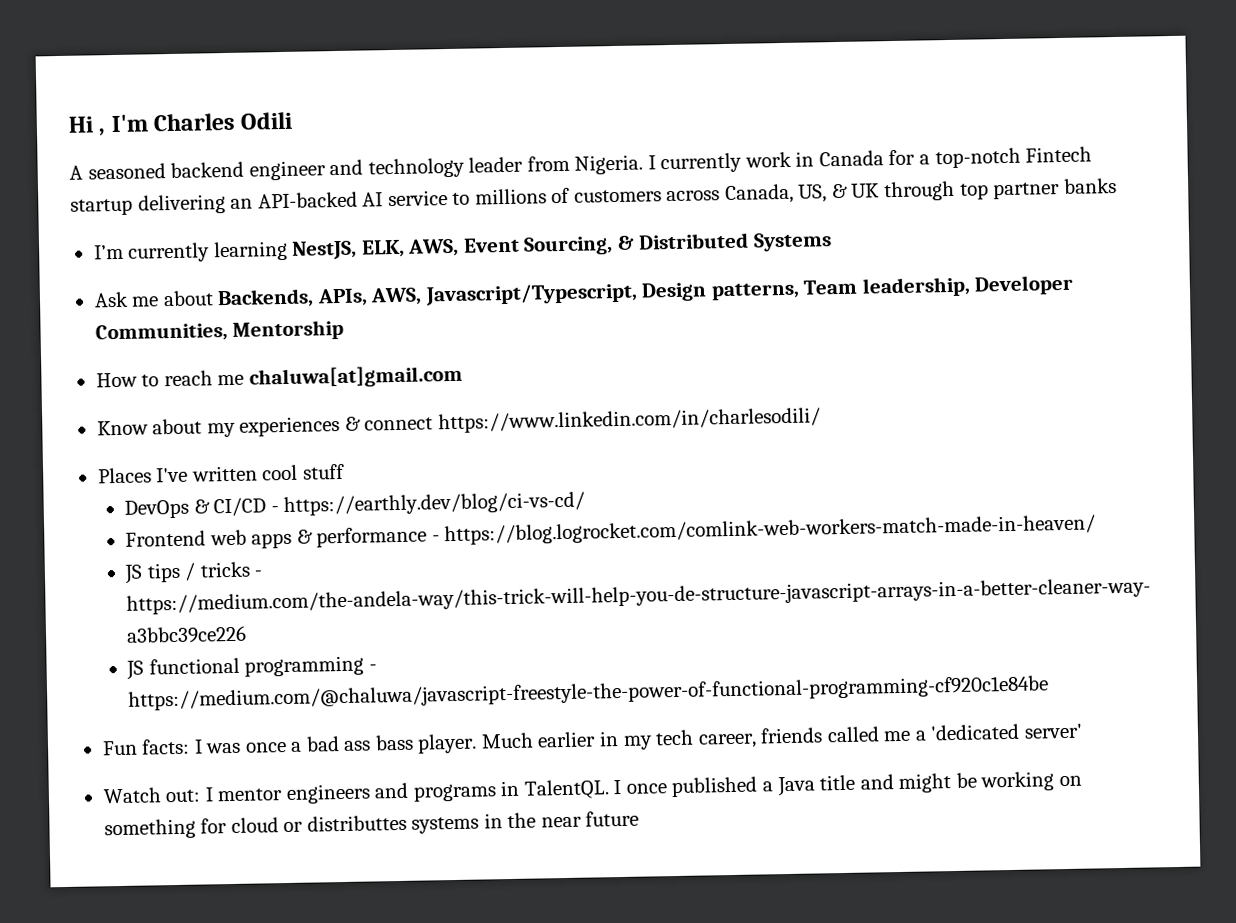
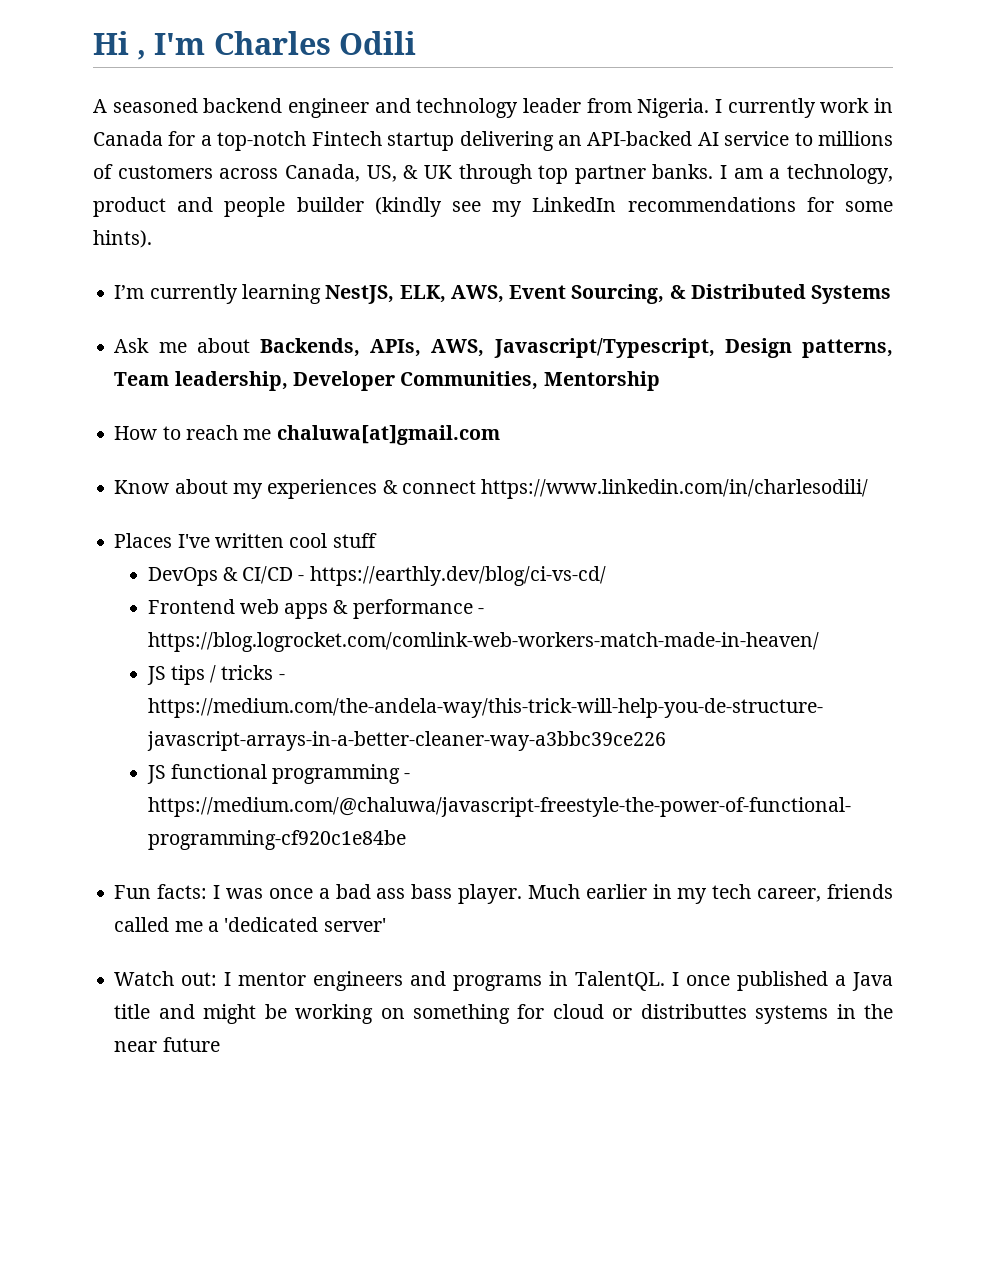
- I currently work in Canada for a top-notch Fintech startup delivering an API-backed AI service to millions of customers across Canada, US, & UK through top partner banks
+ I currently work in Canada for a top-notch Fintech startup delivering an API-backed AI service to millions of customers across Canada, US, & UK through top partner banks. I am a technology, product and people builder (kindly see my LinkedIn recommendations for some hints).

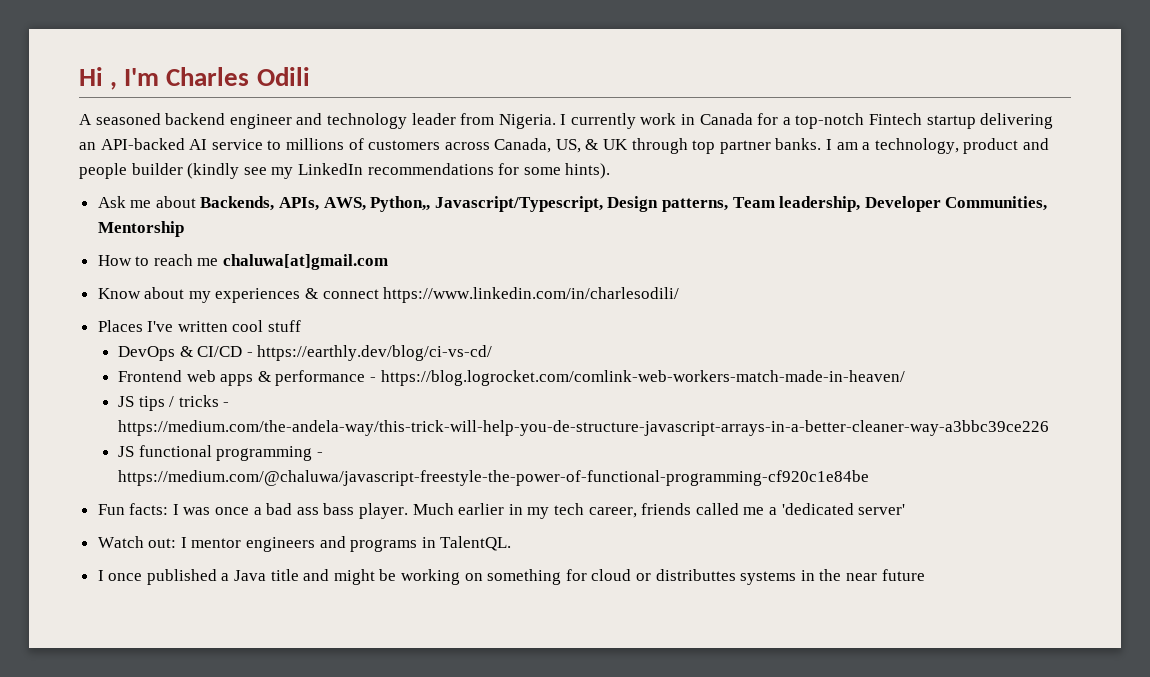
- I’m currently learning NestJS, ELK, AWS, Event Sourcing, & Distributed Systems
- Ask me about Backends, APIs, AWS, Javascript/Typescript, Design patterns, Team leadership, Developer Communities, Mentorship
+ Ask me about Backends, APIs, AWS, Python,, Javascript/Typescript, Design patterns, Team leadership, Developer Communities, Mentorship
- Watch out: I mentor engineers and programs in TalentQL. I once published a Java title and might be working on something for cloud or distributtes systems in the near future
+ Watch out: I mentor engineers and programs in TalentQL.
+ I once published a Java title and might be working on something for cloud or distributtes systems in the near future

